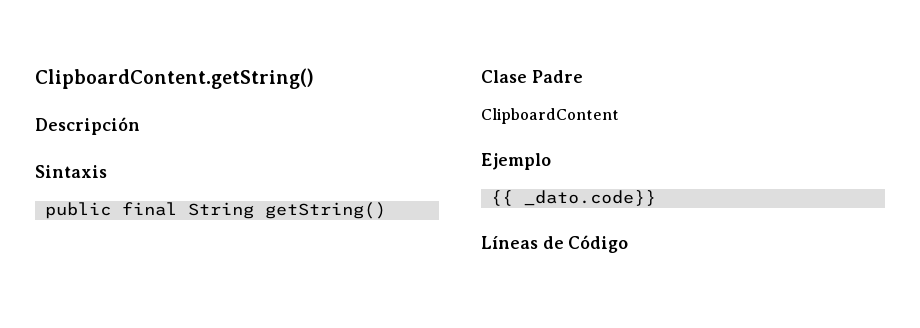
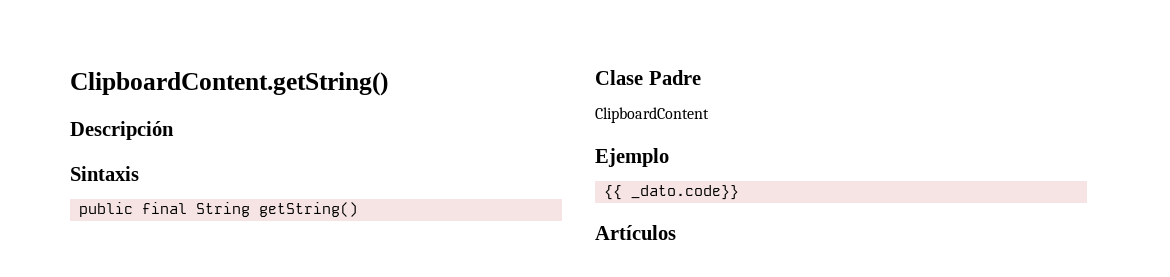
- Líneas de Código
+ Artículos

